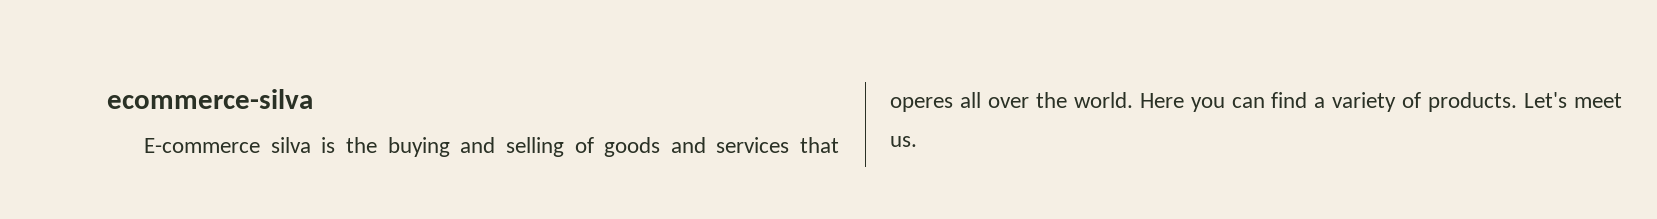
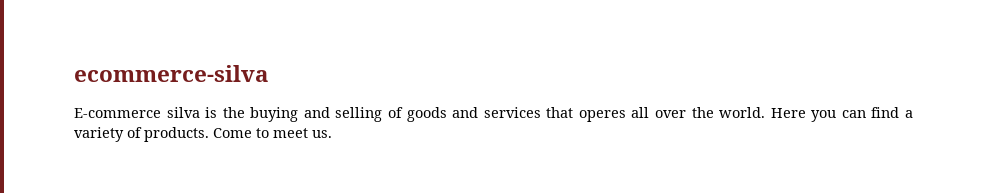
- Let's meet us.
+ Come to meet us.

